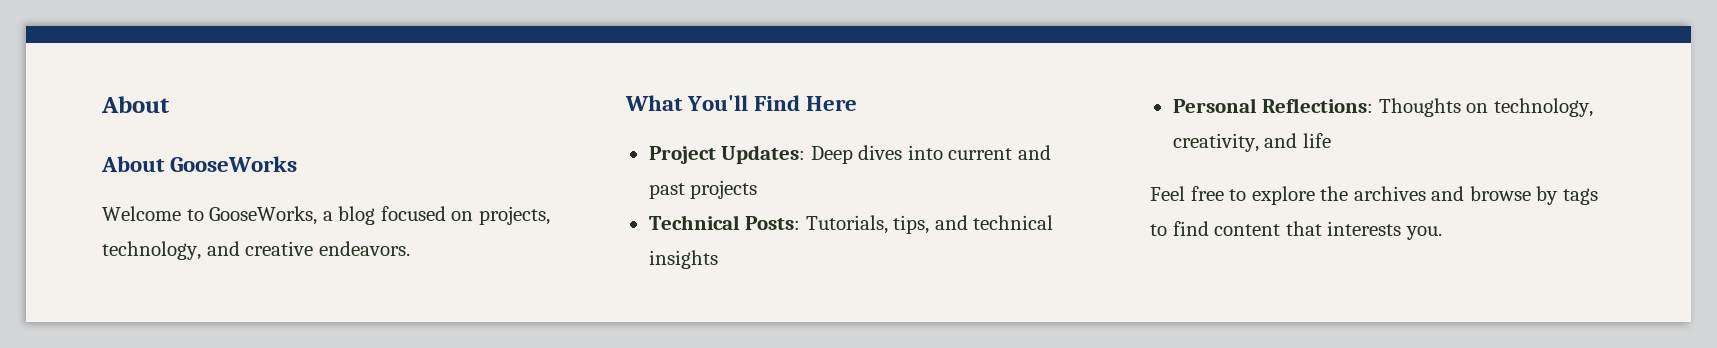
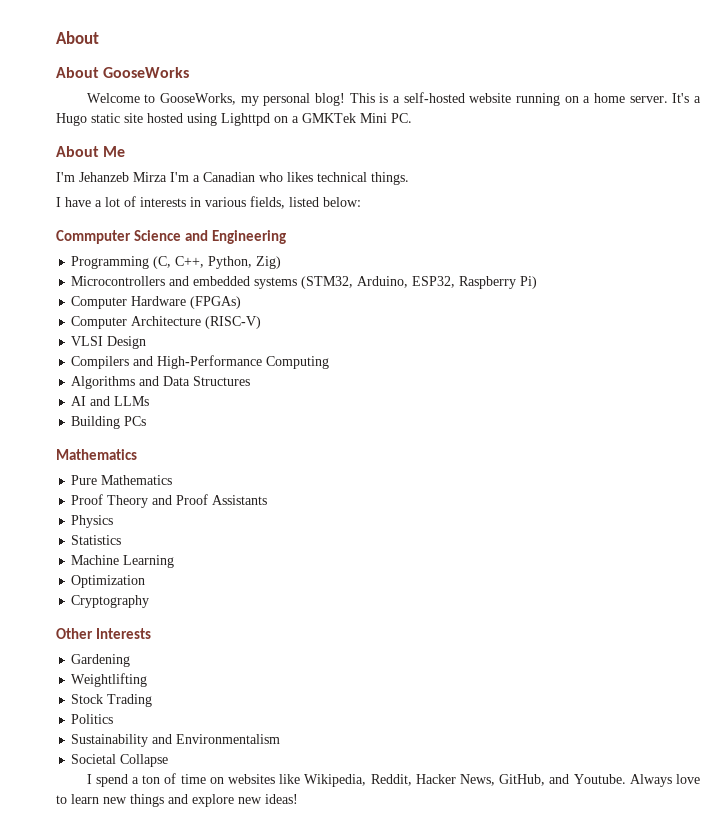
- Welcome to GooseWorks, a blog focused on projects, technology, and creative endeavors.
- What You'll Find Here
- Project Updates: Deep dives into current and past projects
- Technical Posts: Tutorials, tips, and technical insights
- Personal Reflections: Thoughts on technology, creativity, and life
- Feel free to explore the archives and browse by tags to find content that interests you.
+ Welcome to GooseWorks, my personal blog! This is a self-hosted website running on a home server. It's a Hugo static site hosted using Lighttpd on a GMKTek Mini PC.
+ About Me
+ I'm Jehanzeb Mirza I'm a Canadian who likes technical things.
+ I have a lot of interests in various fields, listed below:
+ Commputer Science and Engineering
+ Programming (C, C++, Python, Zig)
+ Microcontrollers and embedded systems (STM32, Arduino, ESP32, Raspberry Pi)
+ Computer Hardware (FPGAs)
+ Computer Architecture (RISC-V)
+ VLSI Design
+ Compilers and High-Performance Computing
+ Algorithms and Data Structures
+ AI and LLMs
+ Building PCs
+ Mathematics
+ Pure Mathematics
+ Proof Theory and Proof Assistants
+ Physics
+ Statistics
+ Machine Learning
+ Optimization
+ Cryptography
+ Other Interests
+ Gardening
+ Weightlifting
+ Stock Trading
+ Politics
+ Sustainability and Environmentalism
+ Societal Collapse
+ I spend a ton of time on websites like Wikipedia, Reddit, Hacker News, GitHub, and Youtube. Always love to learn new things and explore new ideas!

